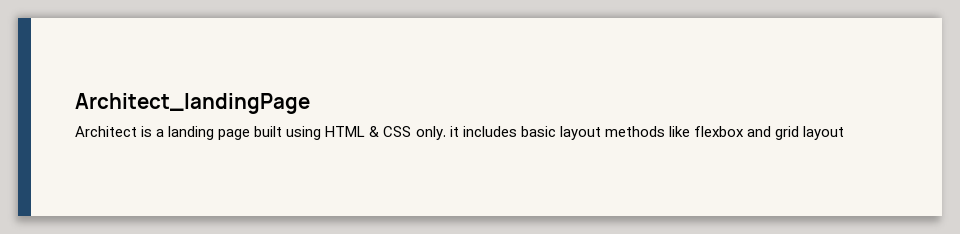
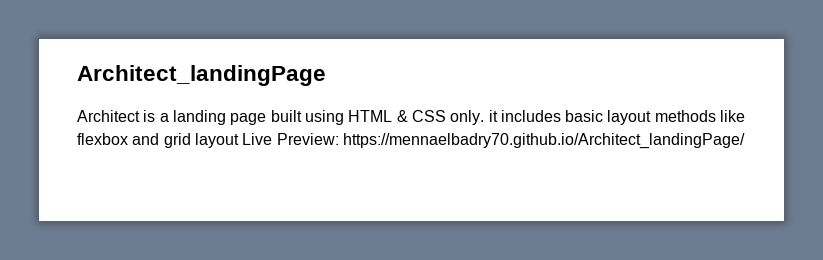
- Architect is a landing page built using HTML & CSS only. it includes basic layout methods like flexbox and grid layout
+ Architect is a landing page built using HTML & CSS only. it includes basic layout methods like flexbox and grid layout Live Preview: https://mennaelbadry70.github.io/Architect_landingPage/

